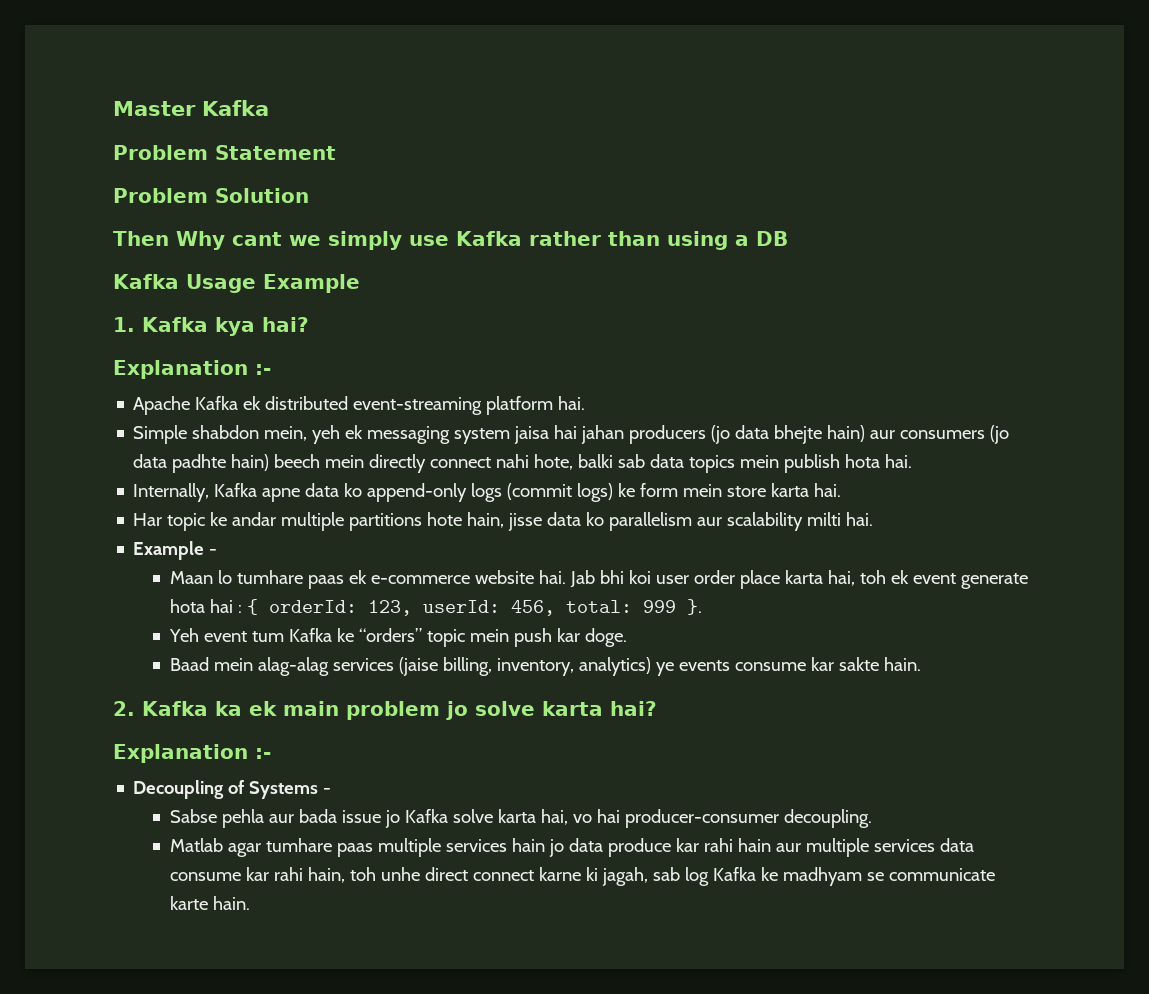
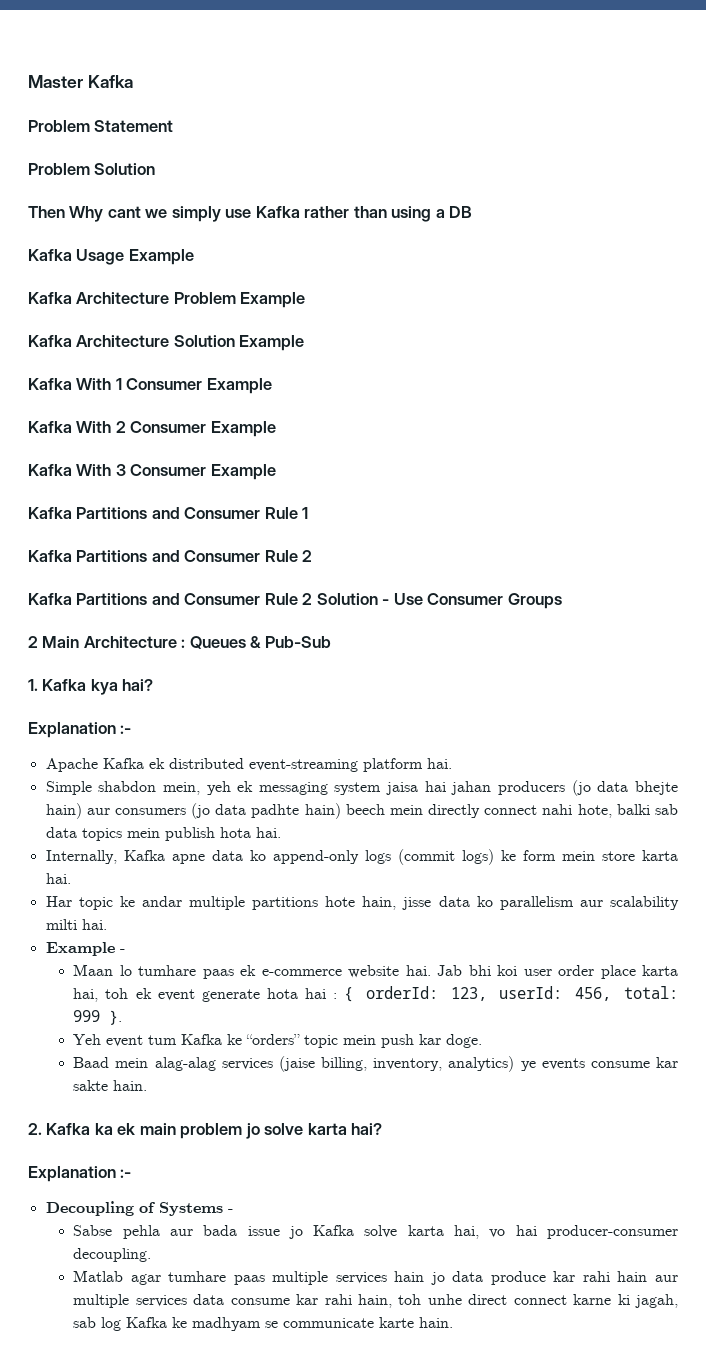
+ Kafka Architecture Problem Example
+ Kafka Architecture Solution Example
+ Kafka With 1 Consumer Example
+ Kafka With 2 Consumer Example
+ Kafka With 3 Consumer Example
+ Kafka Partitions and Consumer Rule 1
+ Kafka Partitions and Consumer Rule 2
+ Kafka Partitions and Consumer Rule 2 Solution - Use Consumer Groups
+ 2 Main Architecture : Queues & Pub-Sub

